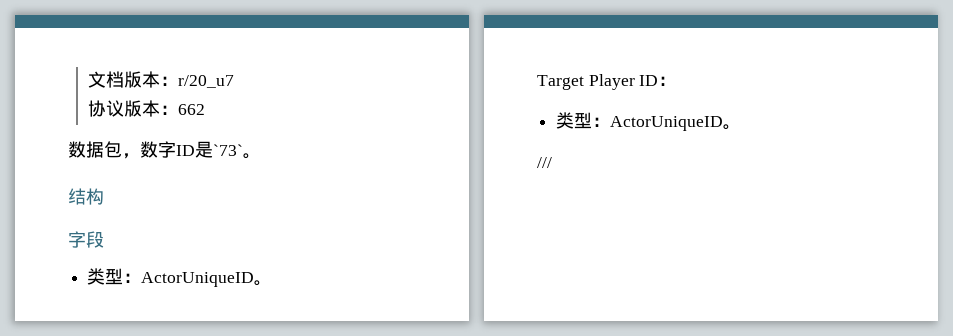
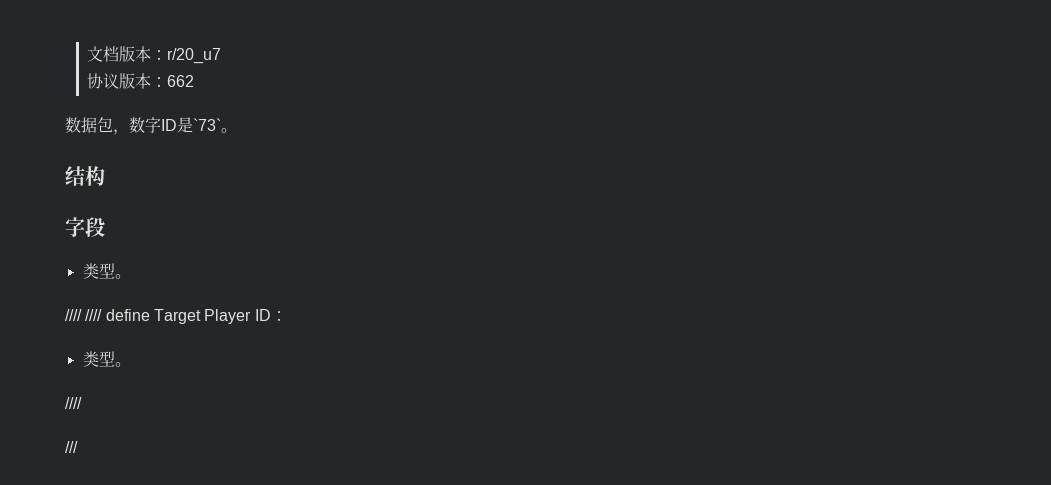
  字段
- 类型：ActorUniqueID。
- Target Player ID：
- 类型：ActorUniqueID。
+ 类型。
+ //// //// define Target Player ID：
+ 类型。
+ ////

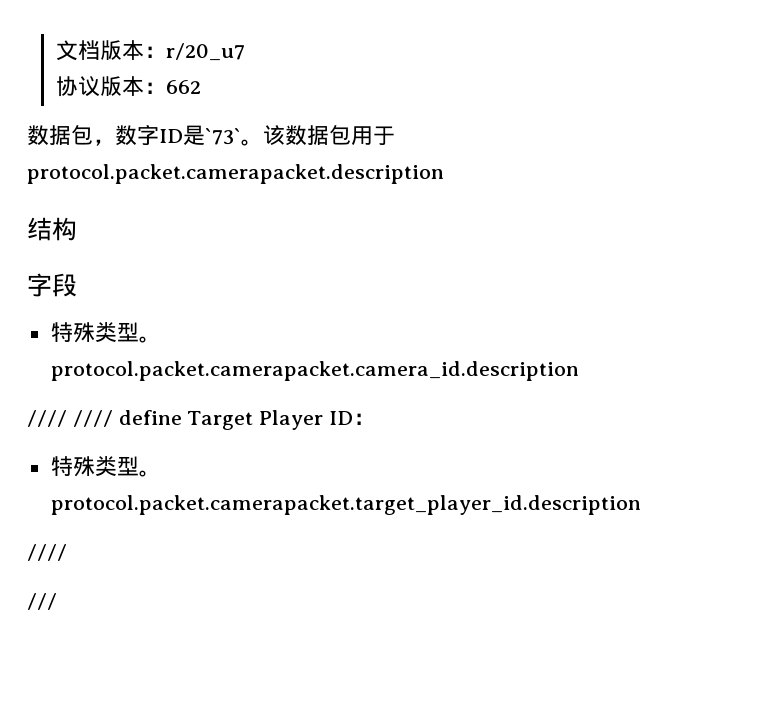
+ 该数据包用于protocol.packet.camerapacket.description
  字段
- 类型。
+ 特殊类型。protocol.packet.camerapacket.camera_id.description
  //// //// define Target Player ID：
- 类型。
+ 特殊类型。protocol.packet.camerapacket.target_player_id.description

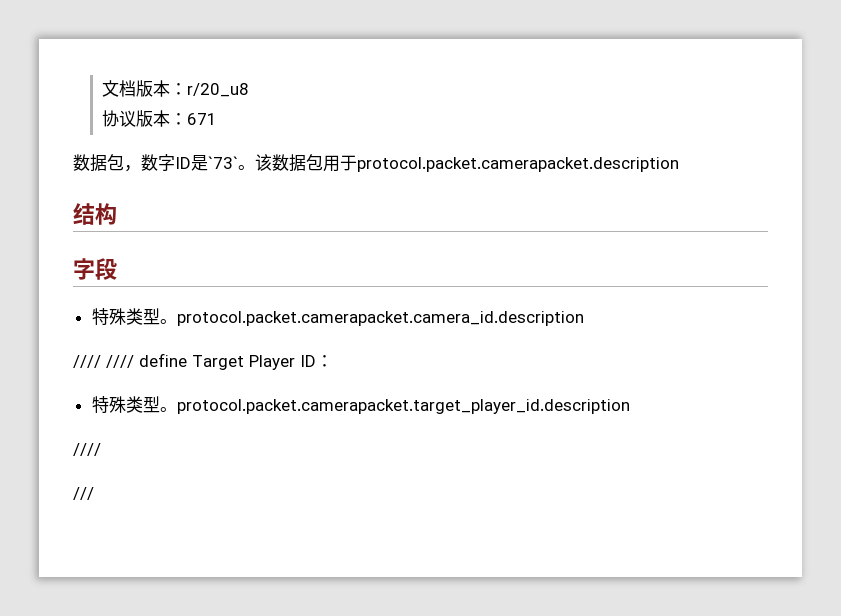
- 文档版本：r/20_u7
+ 文档版本：r/20_u8
- 协议版本：662
+ 协议版本：671

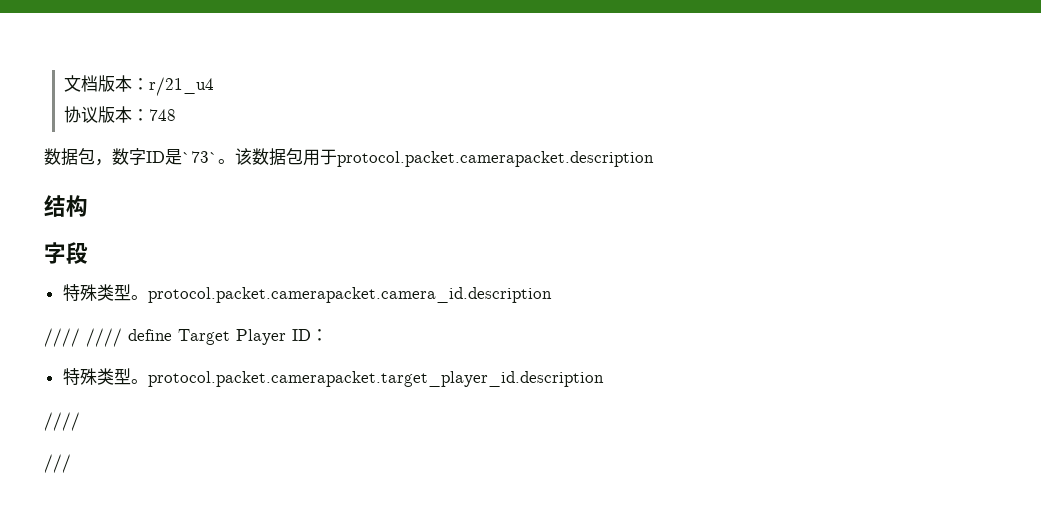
- 文档版本：r/20_u8
+ 文档版本：r/21_u4
- 协议版本：671
+ 协议版本：748

